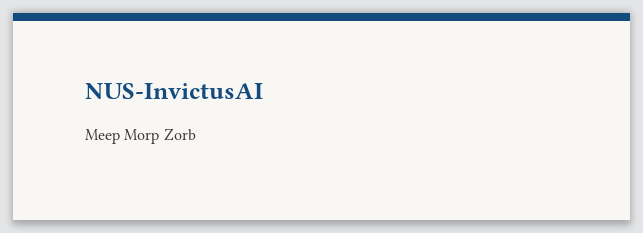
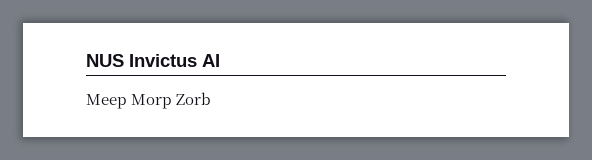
- NUS-InvictusAI
+ NUS Invictus AI

